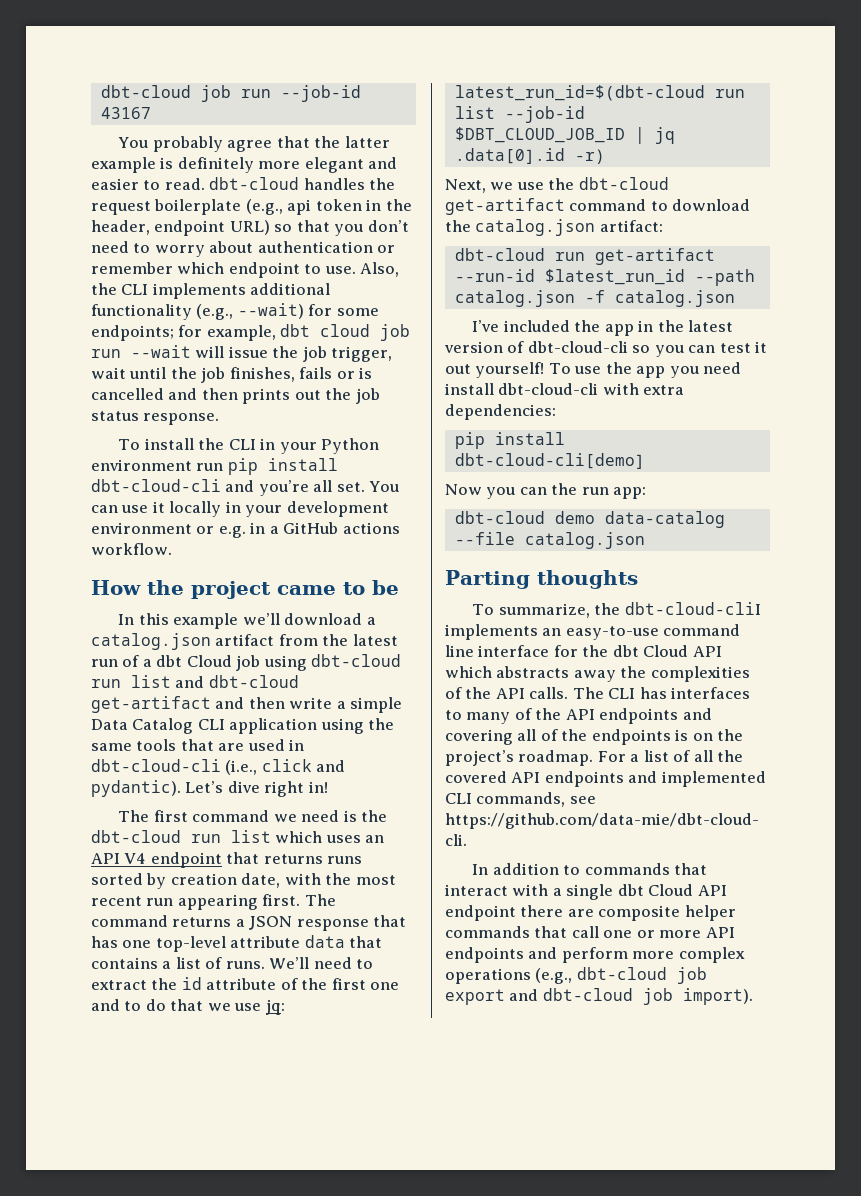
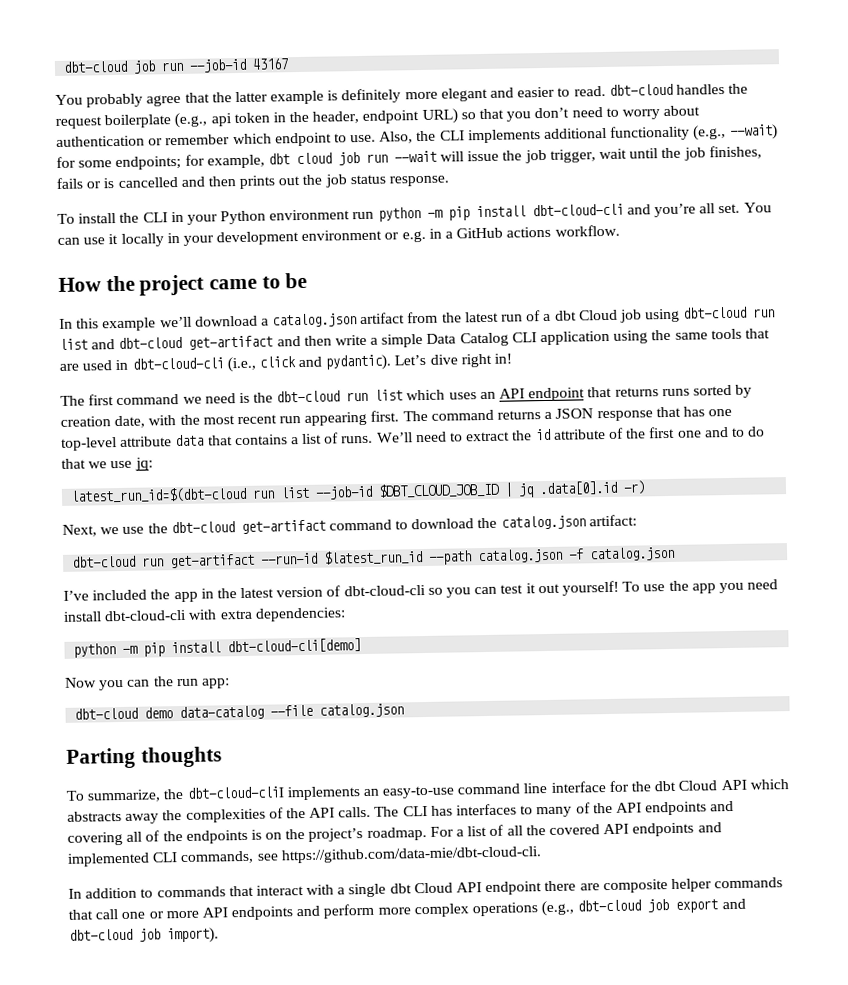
- To install the CLI in your Python environment run pip install dbt-cloud-cli and you’re all set.
+ To install the CLI in your Python environment run python -m pip install dbt-cloud-cli and you’re all set.
- The first command we need is the dbt-cloud run list which uses an API V4 endpoint that returns runs sorted by creation date, with the most recent run appearing first.
+ The first command we need is the dbt-cloud run list which uses an API endpoint that returns runs sorted by creation date, with the most recent run appearing first.
- pip install dbt-cloud-cli[demo]
+ python -m pip install dbt-cloud-cli[demo]

